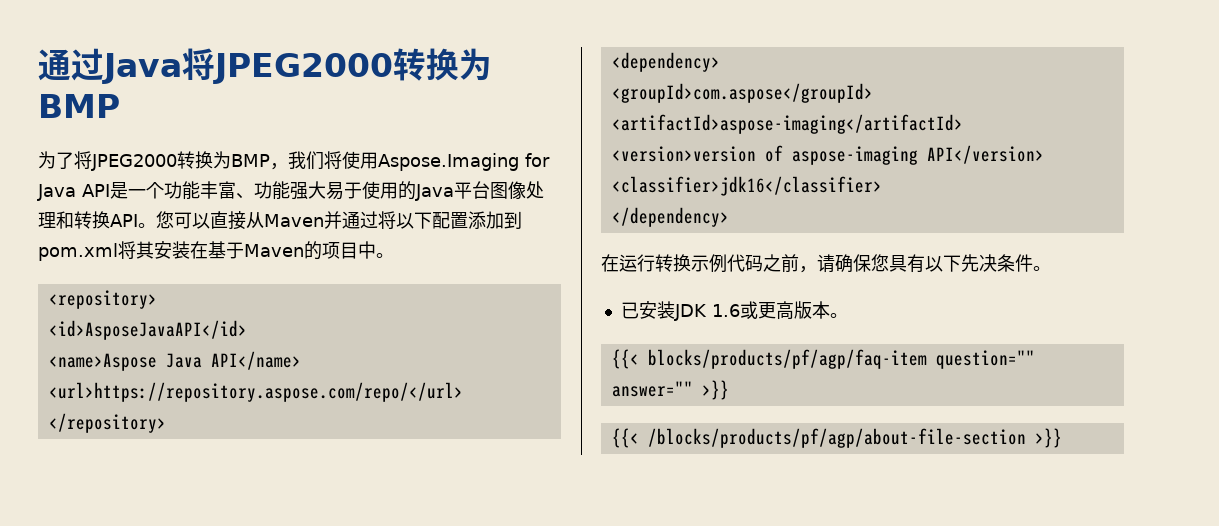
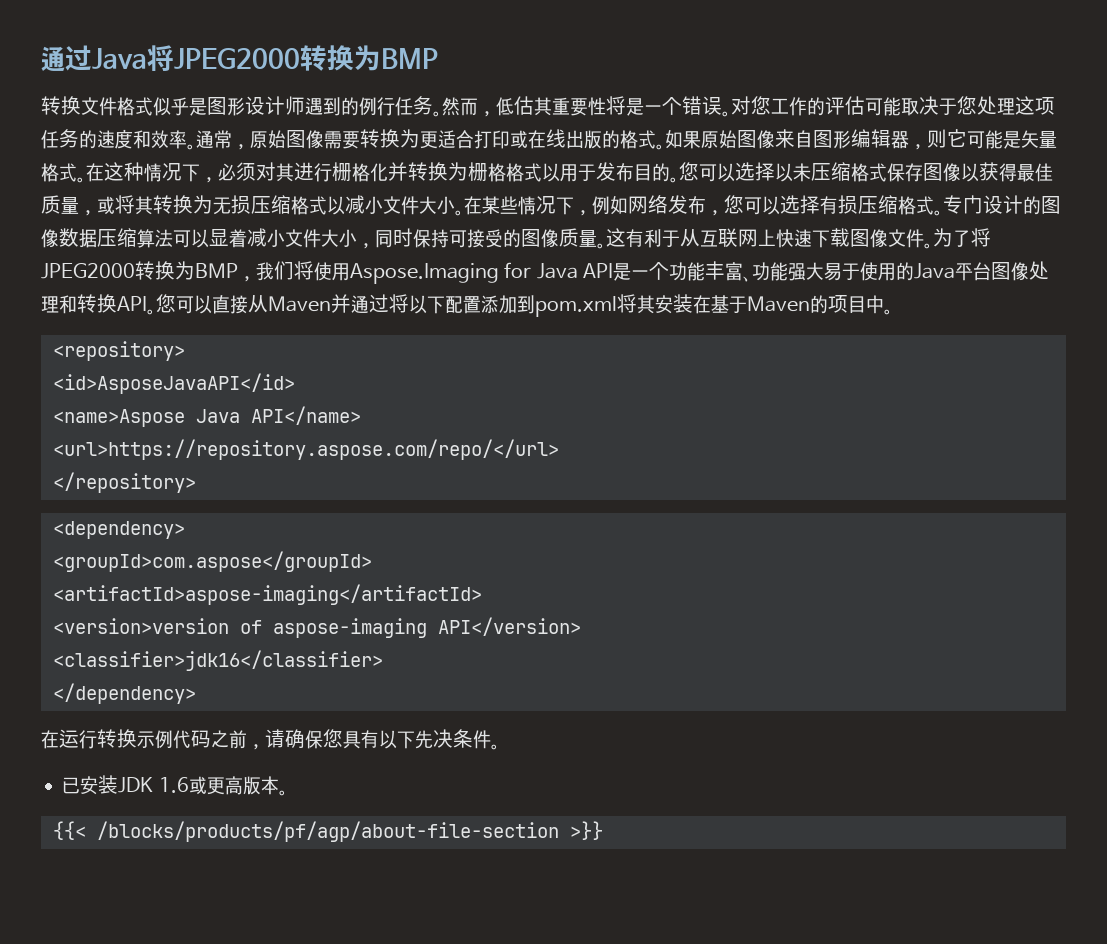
+ 转换文件格式似乎是图形设计师遇到的例行任务。然而，低估其重要性将是一个错误。对您工作的评估可能取决于您处理这项任务的速度和效率。通常，原始图像需要转换为更适合打印或在线出版的格式。如果原始图像来自图形编辑器，则它可能是矢量格式。在这种情况下，必须对其进行栅格化并转换为栅格格式以用于发布目的。您可以选择以未压缩格式保存图像以获得最佳质量，或将其转换为无损压缩格式以减小文件大小。在某些情况下，例如网络发布，您可以选择有损压缩格式。专门设计的图像数据压缩算法可以显着减小文件大小，同时保持可接受的图像质量。这有利于从互联网上快速下载图像文件。
- {{< blocks/products/pf/agp/faq-item question="" answer="" >}}

